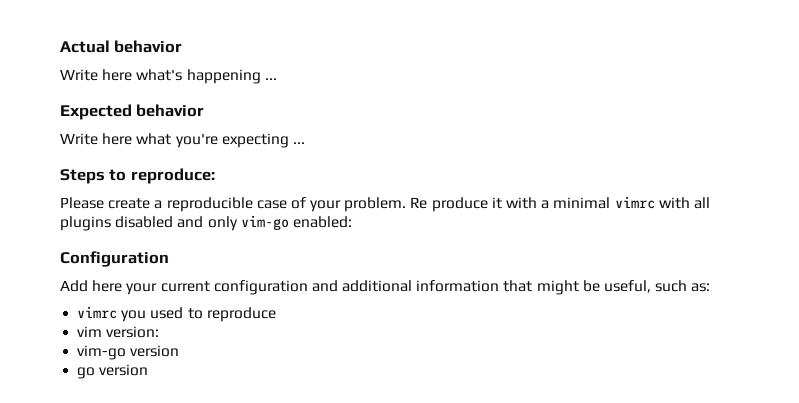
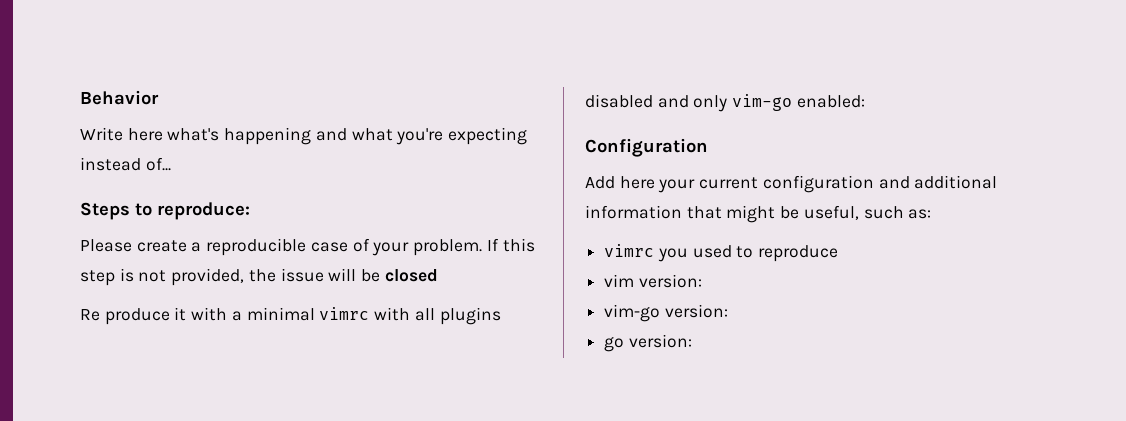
- Actual behavior
+ Behavior
- Write here what's happening ...
- Expected behavior
- Write here what you're expecting ...
+ Write here what's happening and what you're expecting instead of...
- Please create a reproducible case of your problem. Re produce it with a minimal vimrc with all plugins disabled and only vim-go enabled:
+ Please create a reproducible case of your problem. If this step is not provided, the issue will be closed
+ Re produce it with a minimal vimrc with all plugins disabled and only vim-go enabled:
- vim-go version
+ vim-go version:
- go version
+ go version:

